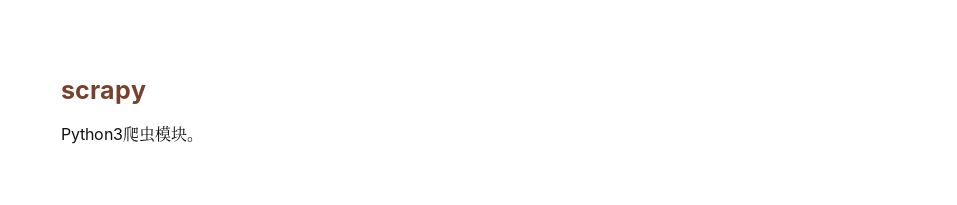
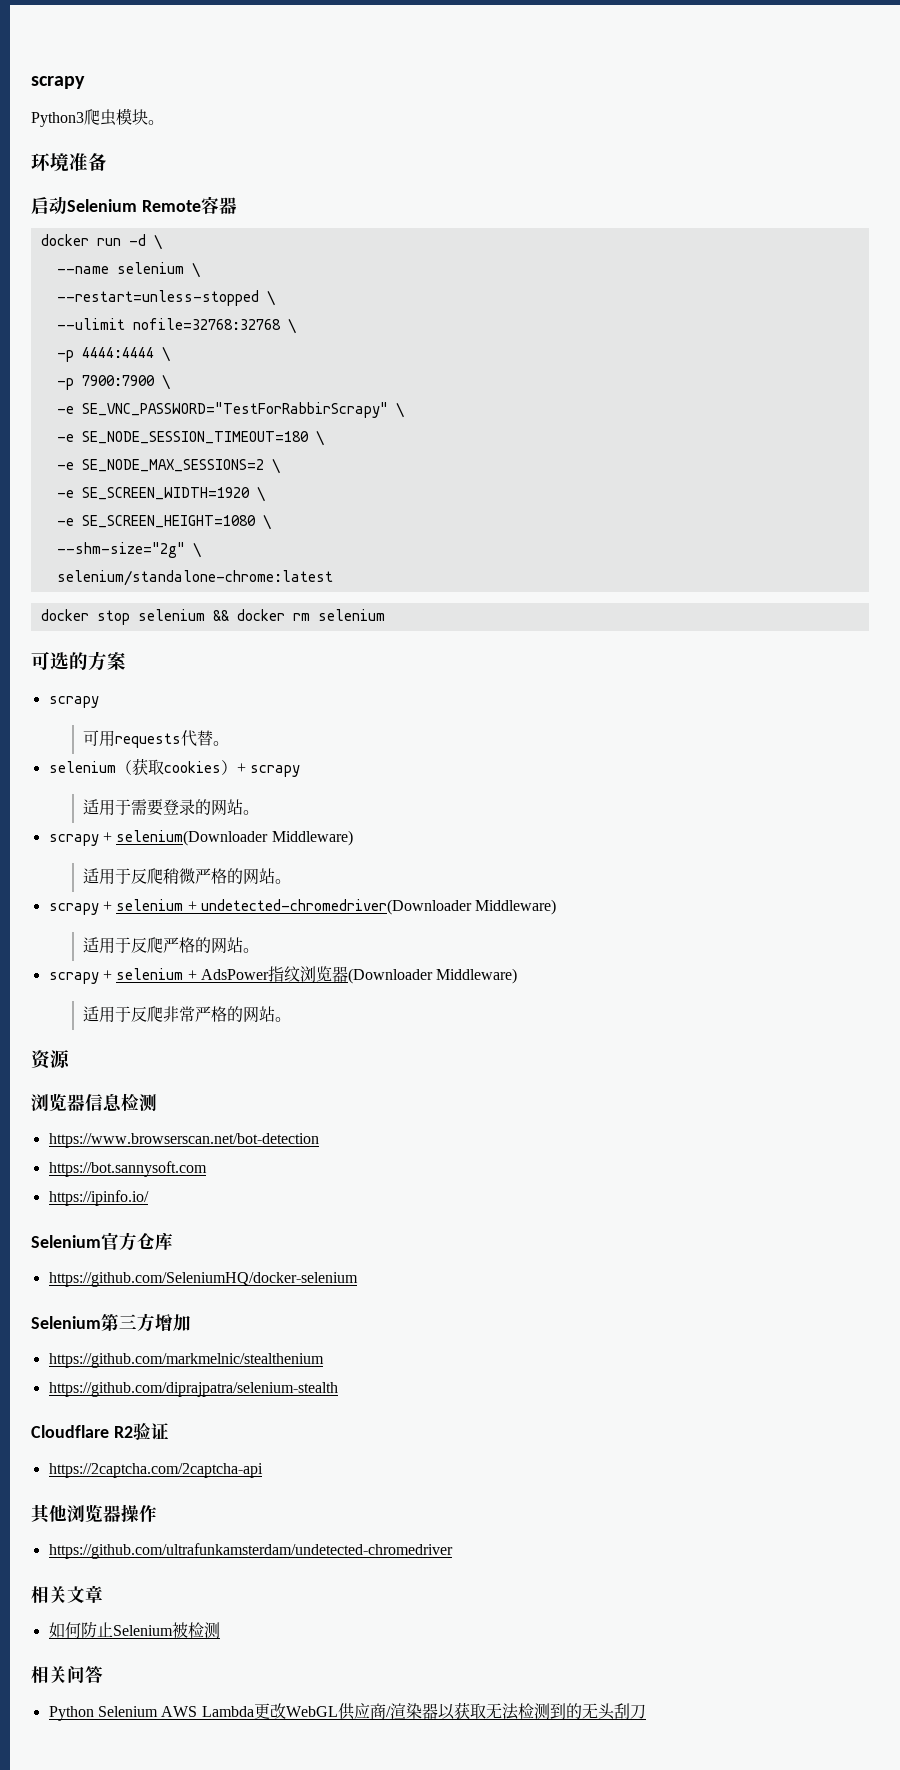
+ 环境准备
+ 启动Selenium Remote容器
+ docker run -d \
+ --name selenium \
+ --restart=unless-stopped \
+ --ulimit nofile=32768:32768 \
+ -p 4444:4444 \
+ -p 7900:7900 \
+ -e SE_VNC_PASSWORD="TestForRabbirScrapy" \
+ -e SE_NODE_SESSION_TIMEOUT=180 \
+ -e SE_NODE_MAX_SESSIONS=2 \
+ -e SE_SCREEN_WIDTH=1920 \
+ -e SE_SCREEN_HEIGHT=1080 \
+ --shm-size="2g" \
+ selenium/standalone-chrome:latest
+ docker stop selenium && docker rm selenium
+ 可选的方案
+ scrapy
+ 可用requests代替。
+ selenium（获取cookies）+ scrapy
+ 适用于需要登录的网站。
+ scrapy + selenium(Downloader Middleware)
+ 适用于反爬稍微严格的网站。
+ scrapy + selenium + undetected-chromedriver(Downloader Middleware)
+ 适用于反爬严格的网站。
+ scrapy + selenium + AdsPower指纹浏览器(Downloader Middleware)
+ 适用于反爬非常严格的网站。
+ 资源
+ 浏览器信息检测
+ https://www.browserscan.net/bot-detection
+ https://bot.sannysoft.com
+ https://ipinfo.io/
+ Selenium官方仓库
+ https://github.com/SeleniumHQ/docker-selenium
+ Selenium第三方增加
+ https://github.com/markmelnic/stealthenium
+ https://github.com/diprajpatra/selenium-stealth
+ Cloudflare R2验证
+ https://2captcha.com/2captcha-api
+ 其他浏览器操作
+ https://github.com/ultrafunkamsterdam/undetected-chromedriver
+ 相关文章
+ 如何防止Selenium被检测
+ 相关问答
+ Python Selenium AWS Lambda更改WebGL供应商/渲染器以获取无法检测到的无头刮刀

